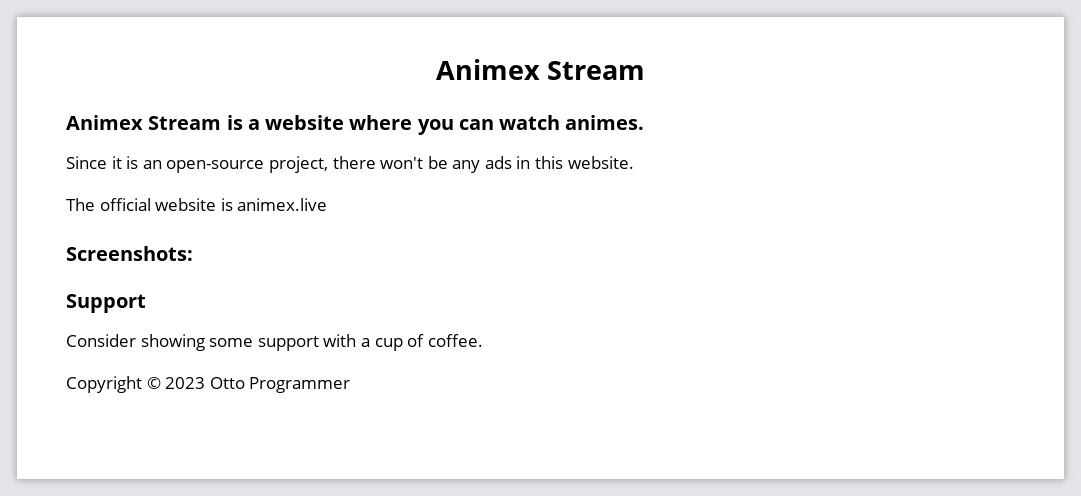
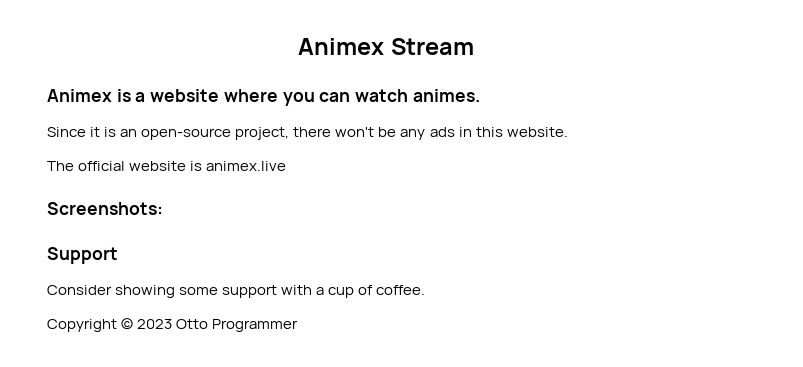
- Animex Stream is a website where you can watch animes.
+ Animex is a website where you can watch animes.

